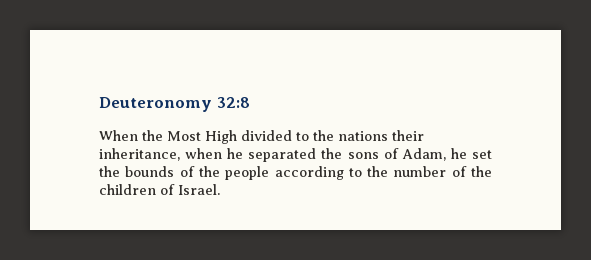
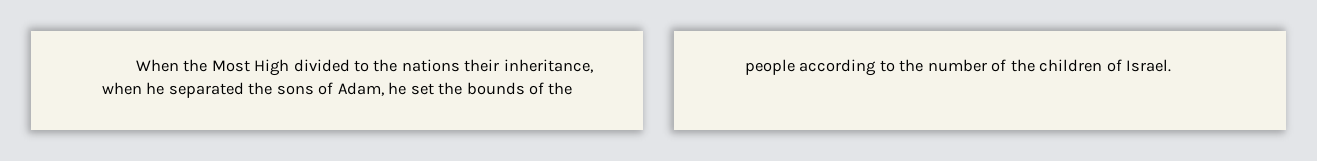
- Deuteronomy 32:8

